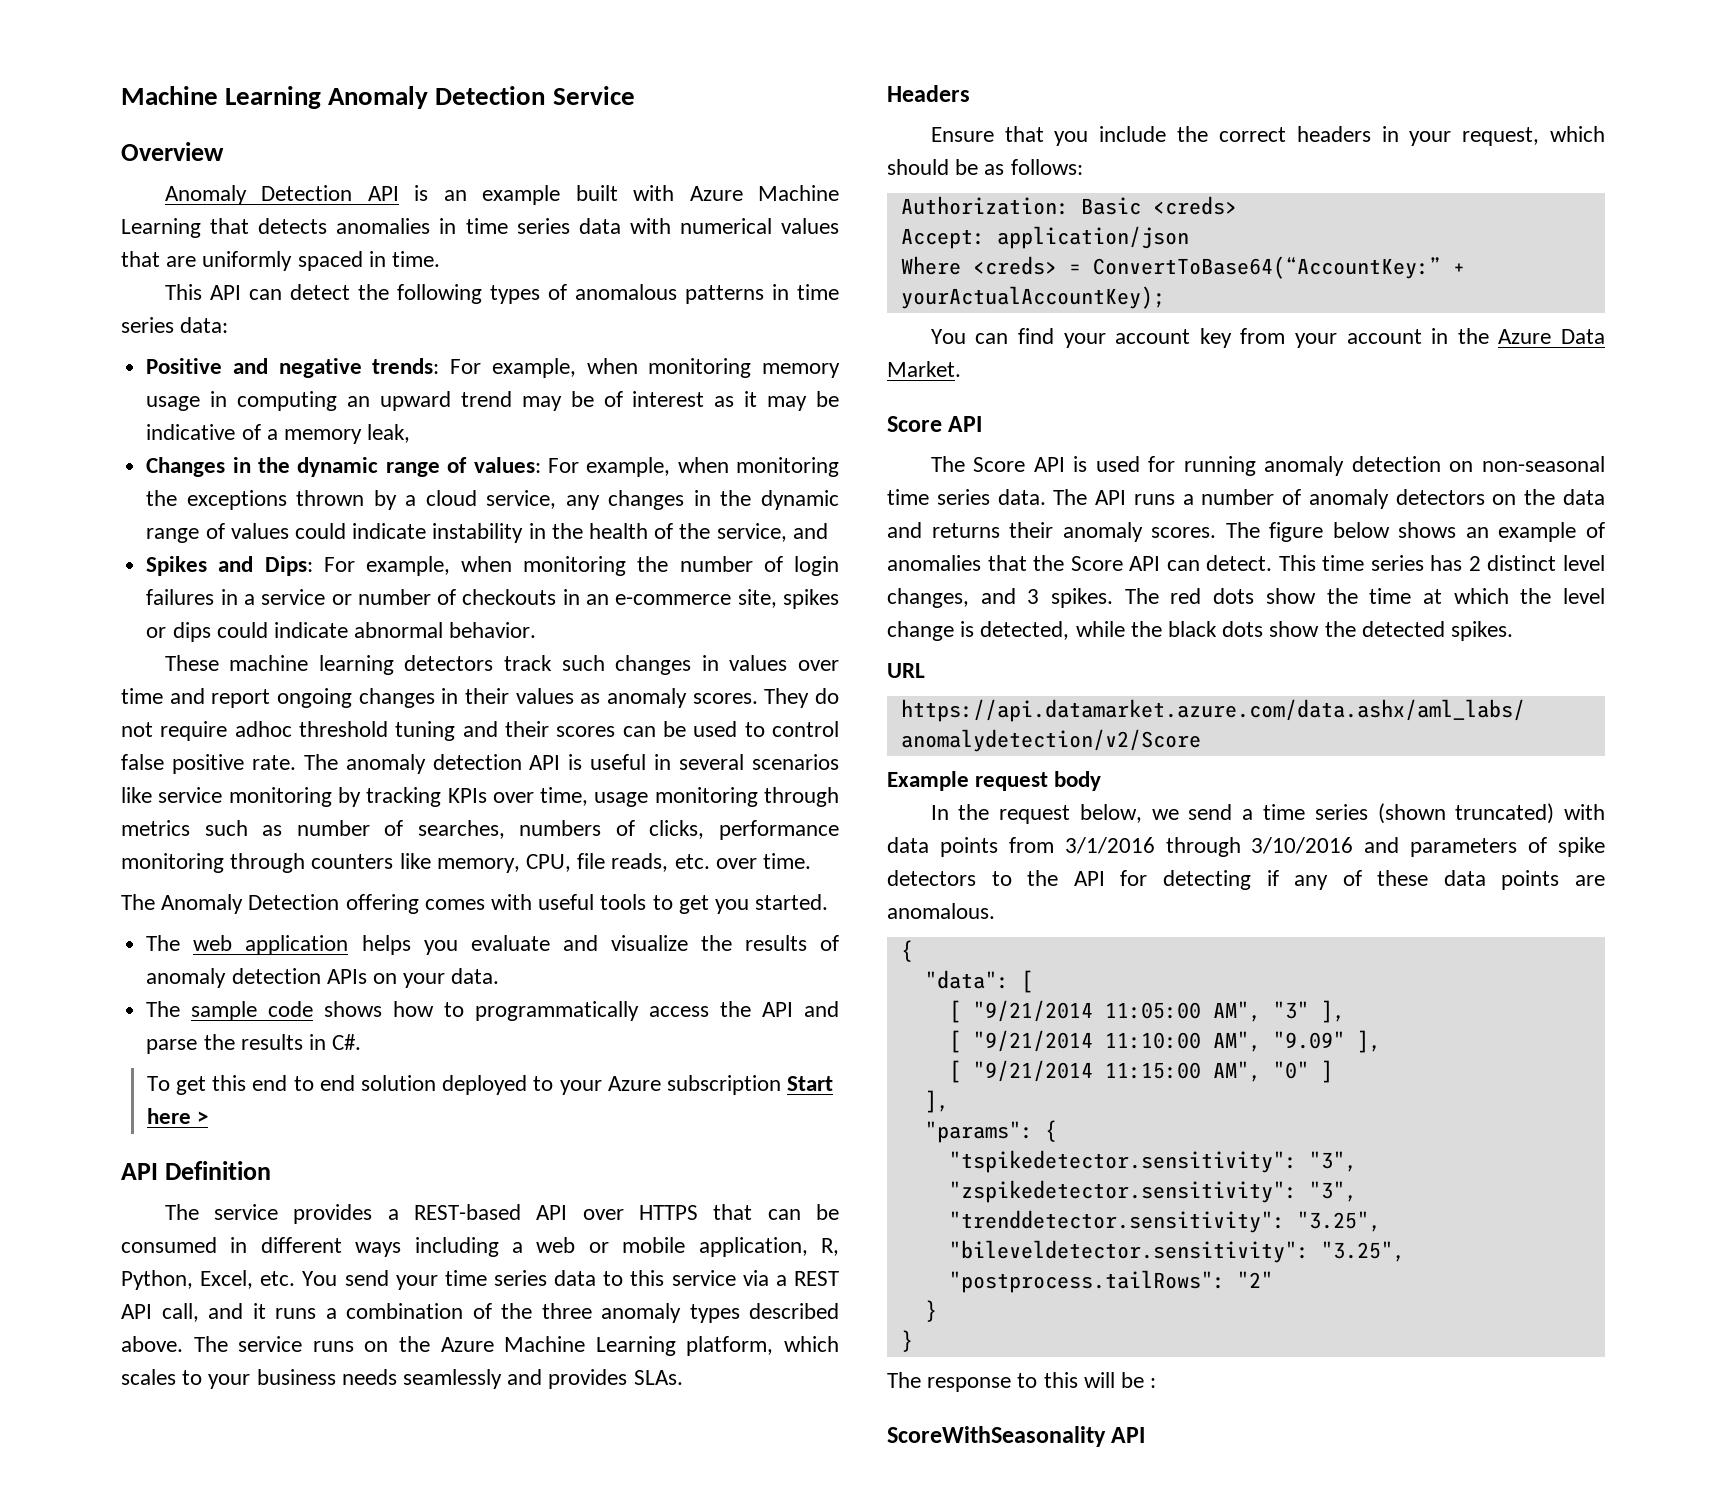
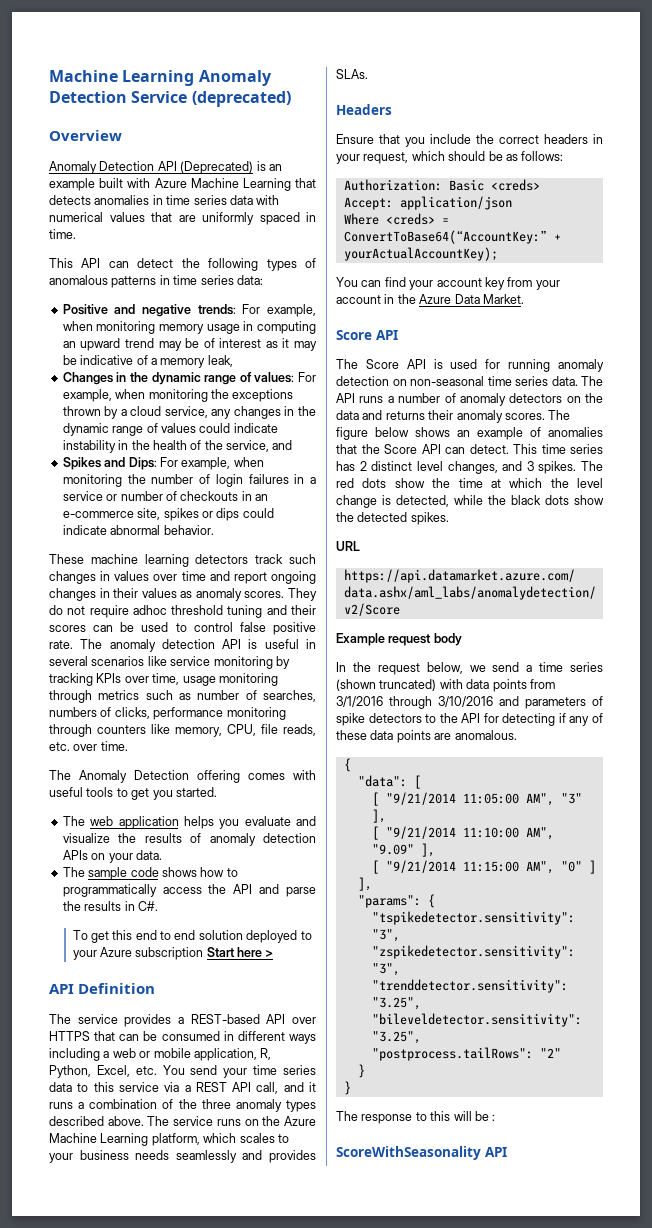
- Machine Learning Anomaly Detection Service
+ Machine Learning Anomaly Detection Service (deprecated)
- Anomaly Detection API is an example built with Azure Machine Learning that detects anomalies in time series data with numerical values that are uniformly spaced in time.
+ Anomaly Detection API (Deprecated) is an example built with Azure Machine Learning that detects anomalies in time series data with numerical values that are uniformly spaced in time.

